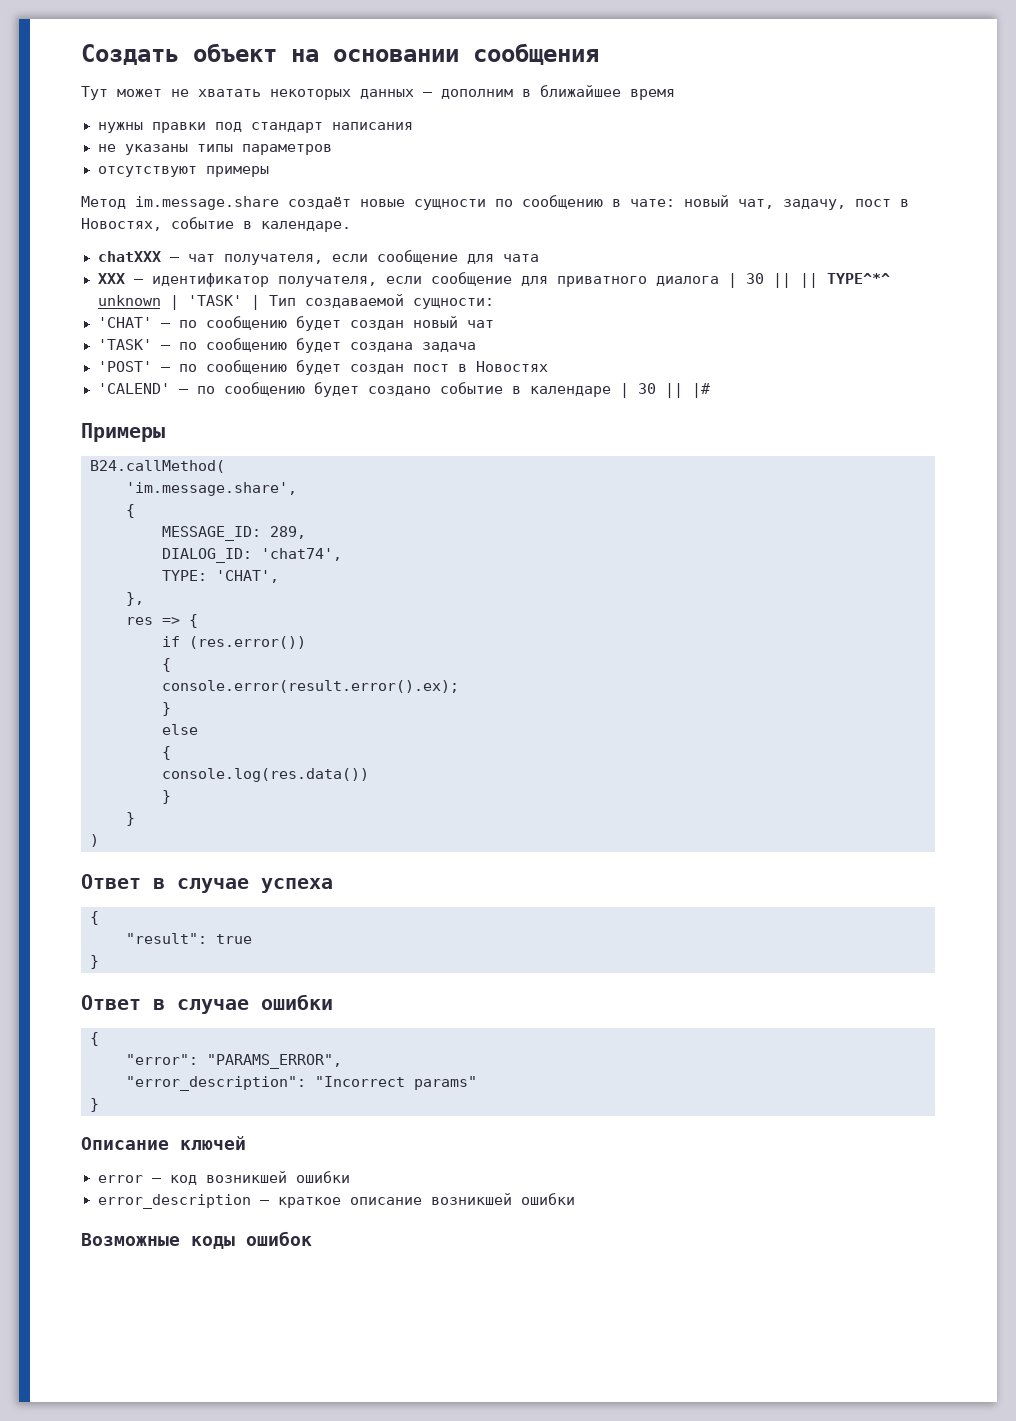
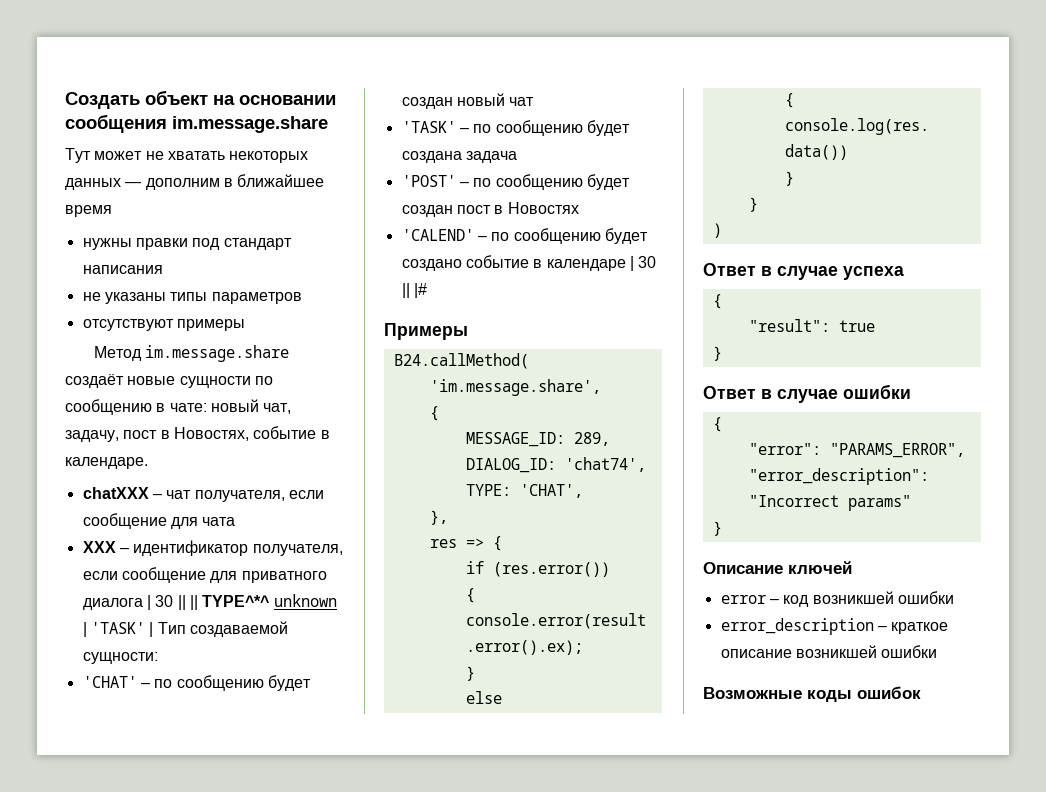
- Создать объект на основании сообщения
+ Создать объект на основании сообщения im.message.share

